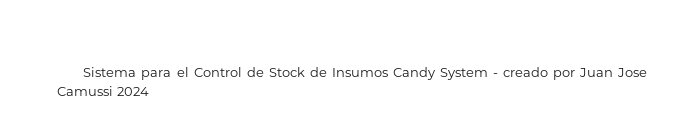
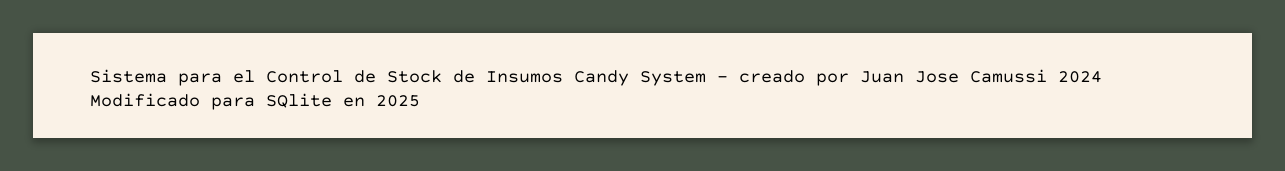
- Sistema para el Control de Stock de Insumos Candy System - creado por Juan Jose Camussi 2024
+ Sistema para el Control de Stock de Insumos Candy System - creado por Juan Jose Camussi 2024 Modificado para SQlite en 2025

